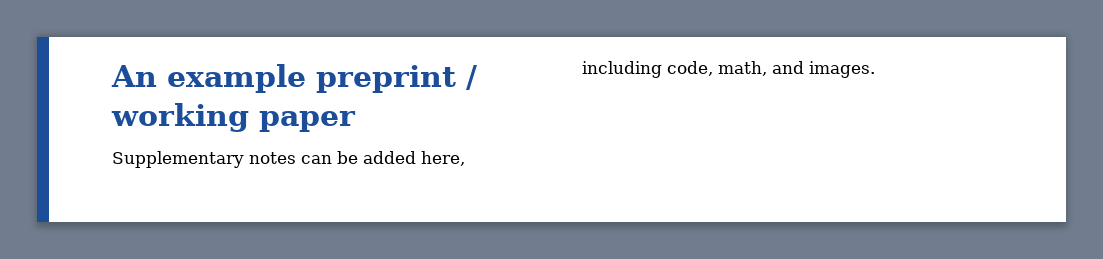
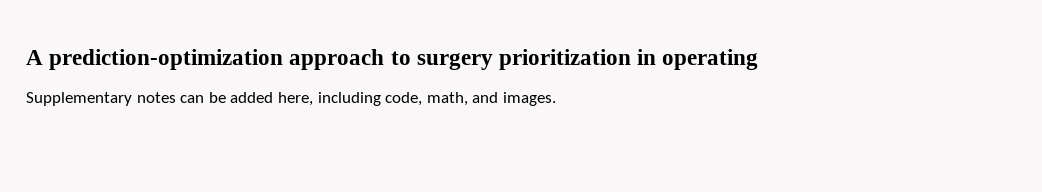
- An example preprint / working paper
+ A prediction-optimization approach to surgery prioritization in operating

